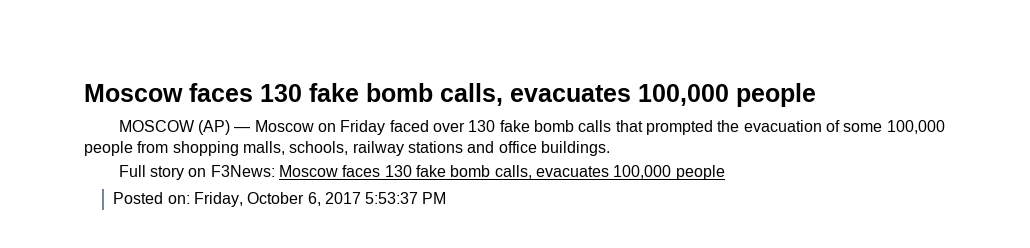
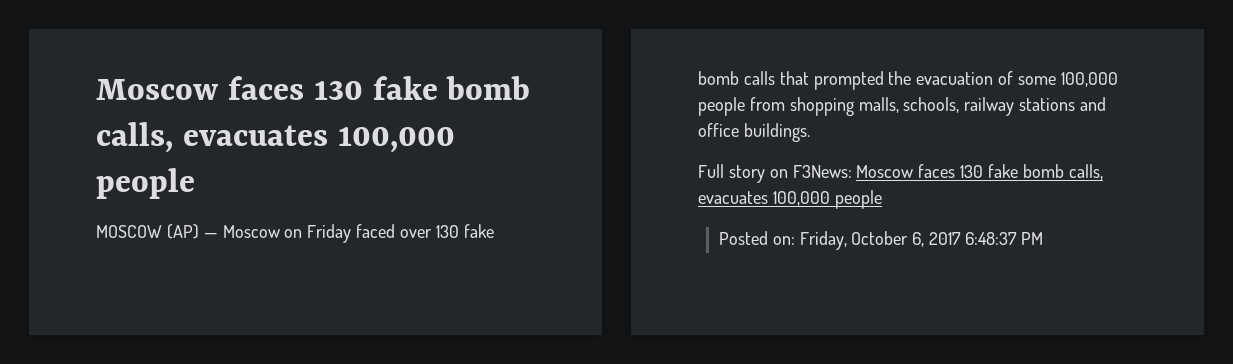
- Posted on: Friday, October 6, 2017 5:53:37 PM
+ Posted on: Friday, October 6, 2017 6:48:37 PM

